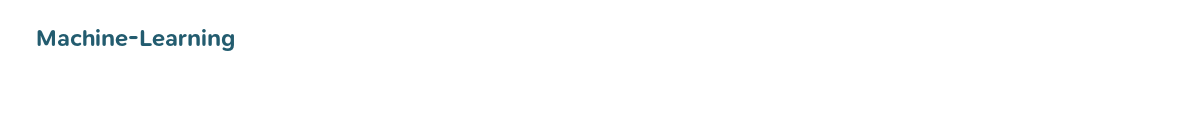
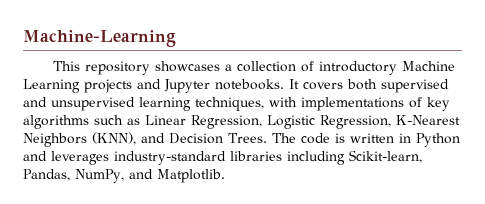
+ This repository showcases a collection of introductory Machine Learning projects and Jupyter notebooks. It covers both supervised and unsupervised learning techniques, with implementations of key algorithms such as Linear Regression, Logistic Regression, K-Nearest Neighbors (KNN), and Decision Trees. The code is written in Python and leverages industry-standard libraries including Scikit-learn, Pandas, NumPy, and Matplotlib.

